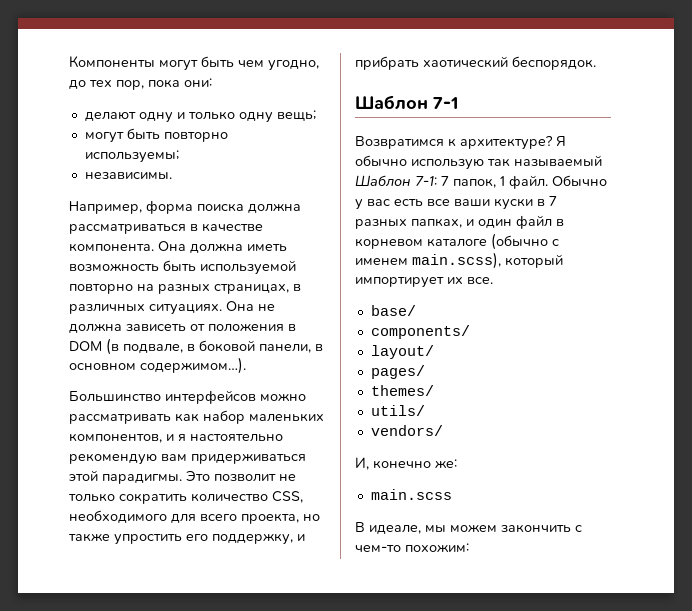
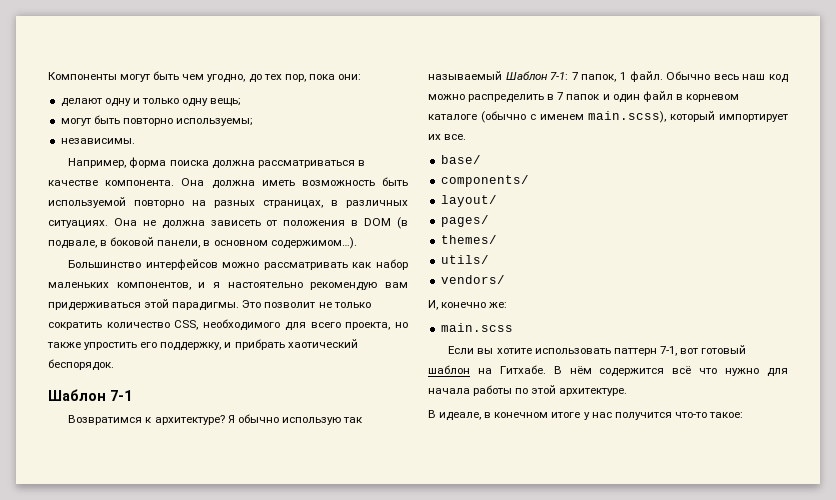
- Обычно у вас есть все ваши куски в 7 разных папках, и один файл в корневом каталоге (обычно с именем main.scss), который импортирует их все.
+ Обычно весь наш код можно распределить в 7 папок и один файл в корневом каталоге (обычно с именем main.scss), который импортирует их все.
- В идеале, мы можем закончить с чем-то похожим:
+ Если вы хотите использовать паттерн 7-1, вот готовый шаблон на Гитхабе. В нём содержится всё что нужно для начала работы по этой архитектуре.
+ В идеале, в конечном итоге у нас получится что-то такое:

